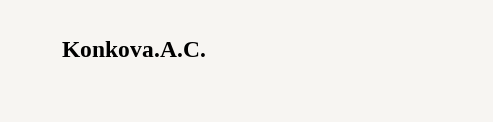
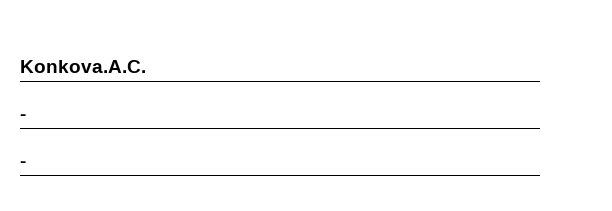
  Konkova.A.C.
+ -
+ -

